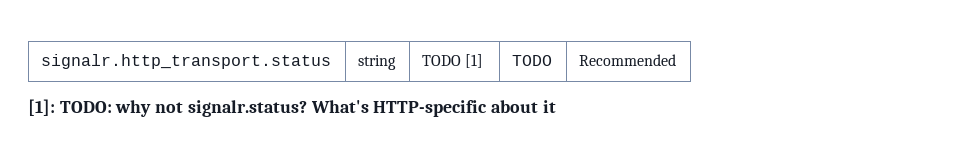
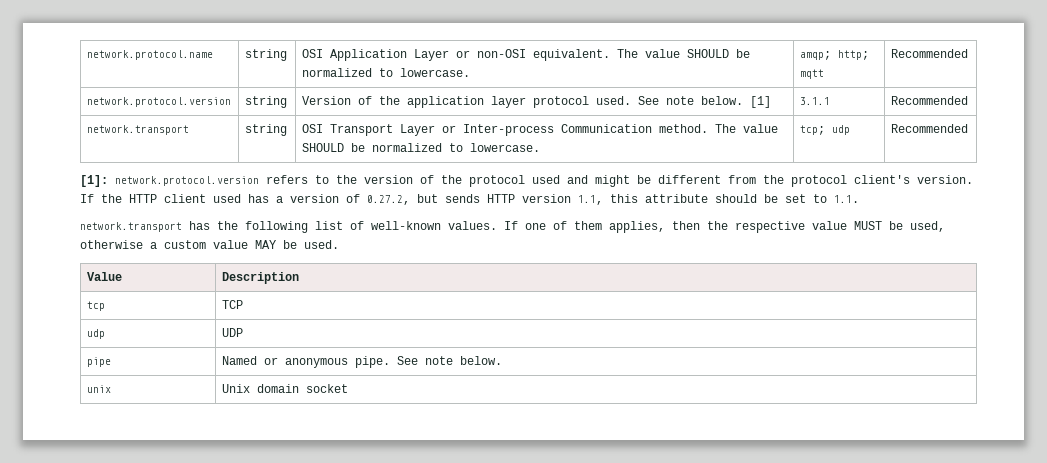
- signalr.http_transport.status | string | TODO [1] | TODO | Recommended
- [1]: TODO: why not signalr.status? What's HTTP-specific about it
+ network.protocol.name | string | OSI Application Layer or non-OSI equivalent. The value SHOULD be normalized to lowercase. | amqp; http; mqtt | Recommended
+ network.protocol.version | string | Version of the application layer protocol used. See note below. [1] | 3.1.1 | Recommended
+ network.transport | string | OSI Transport Layer or Inter-process Communication method. The value SHOULD be normalized to lowercase. | tcp; udp | Recommended
+ [1]: network.protocol.version refers to the version of the protocol used and might be different from the protocol client's version. If the HTTP client used has a version of 0.27.2, but sends HTTP version 1.1, this attribute should be set to 1.1.
+ network.transport has the following list of well-known values. If one of them applies, then the respective value MUST be used, otherwise a custom value MAY be used.
+ Value | Description
+ tcp | TCP
+ udp | UDP
+ pipe | Named or anonymous pipe. See note below.
+ unix | Unix domain socket

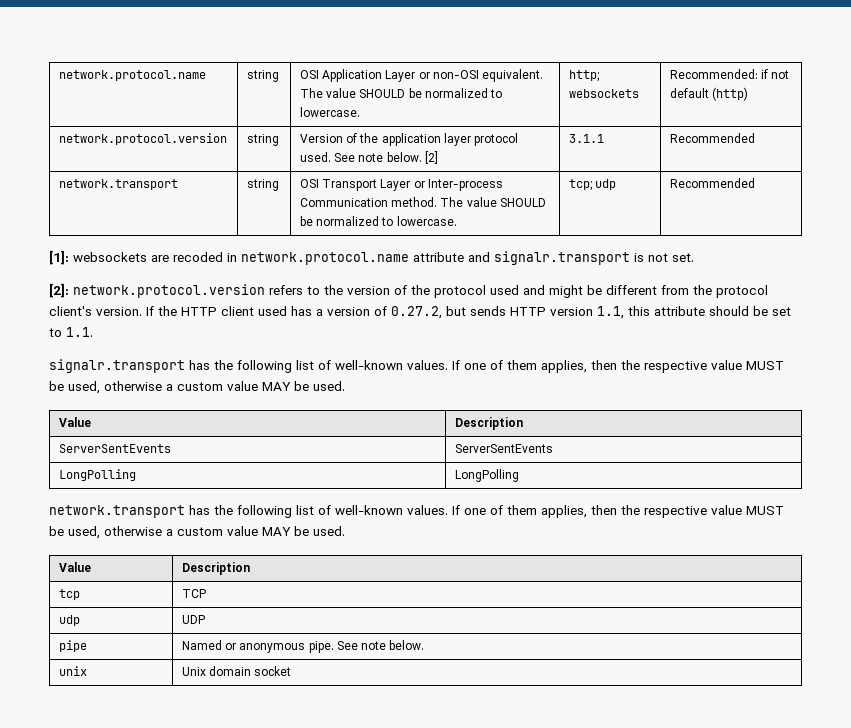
- network.protocol.name | string | OSI Application Layer or non-OSI equivalent. The value SHOULD be normalized to lowercase. | amqp; http; mqtt | Recommended
+ network.protocol.name | string | OSI Application Layer or non-OSI equivalent. The value SHOULD be normalized to lowercase. | http; websockets | Recommended: if not default (http)
- network.protocol.version | string | Version of the application layer protocol used. See note below. [1] | 3.1.1 | Recommended
+ network.protocol.version | string | Version of the application layer protocol used. See note below. [2] | 3.1.1 | Recommended
- [1]: network.protocol.version refers to the version of the protocol used and might be different from the protocol client's version.
+ [1]: websockets are recoded in network.protocol.name attribute and signalr.transport is not set.
+ [2]: network.protocol.version refers to the version of the protocol used and might be different from the protocol client's version.
+ signalr.transport has the following list of well-known values. If one of them applies, then the respective value MUST be used, otherwise a custom value MAY be used.
+ Value | Description
+ ServerSentEvents | ServerSentEvents
+ LongPolling | LongPolling

